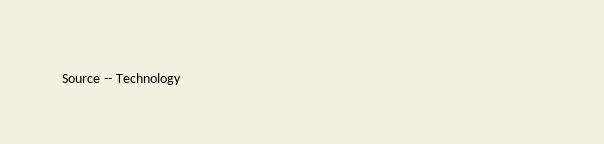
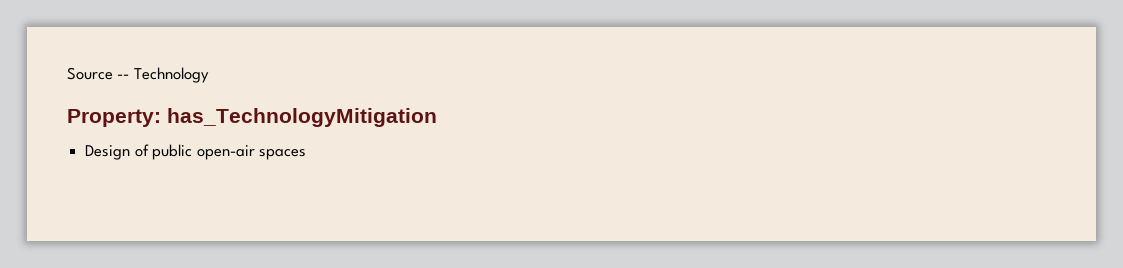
+ Property: has_TechnologyMitigation
+ Design of public open-air spaces

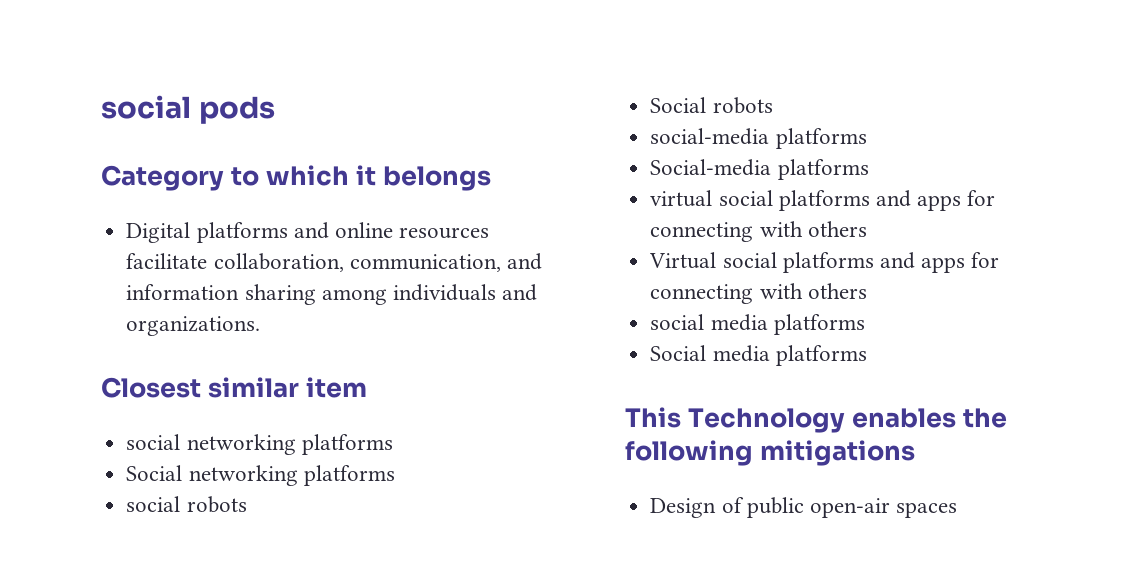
- Source -- Technology
- Property: has_TechnologyMitigation
+ social pods
+ Category to which it belongs
+ Digital platforms and online resources facilitate collaboration, communication, and information sharing among individuals and organizations.
+ Closest similar item
+ social networking platforms
+ Social networking platforms
+ social robots
+ Social robots
+ social-media platforms
+ Social-media platforms
+ virtual social platforms and apps for connecting with others
+ Virtual social platforms and apps for connecting with others
+ social media platforms
+ Social media platforms
+ This Technology enables the following mitigations

